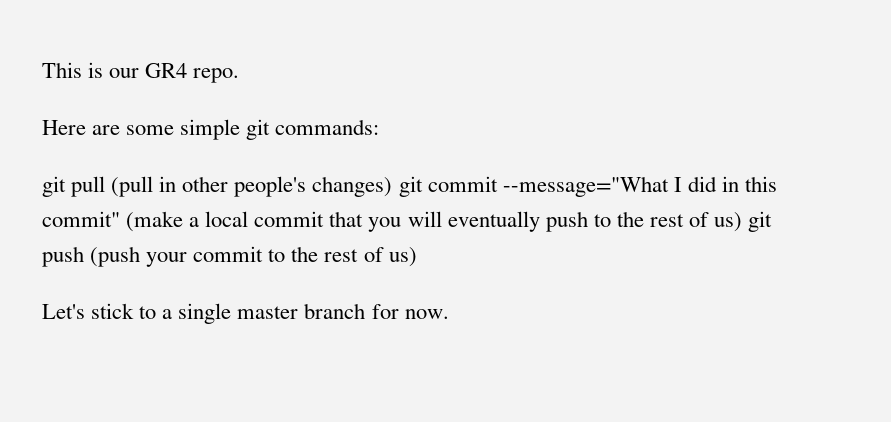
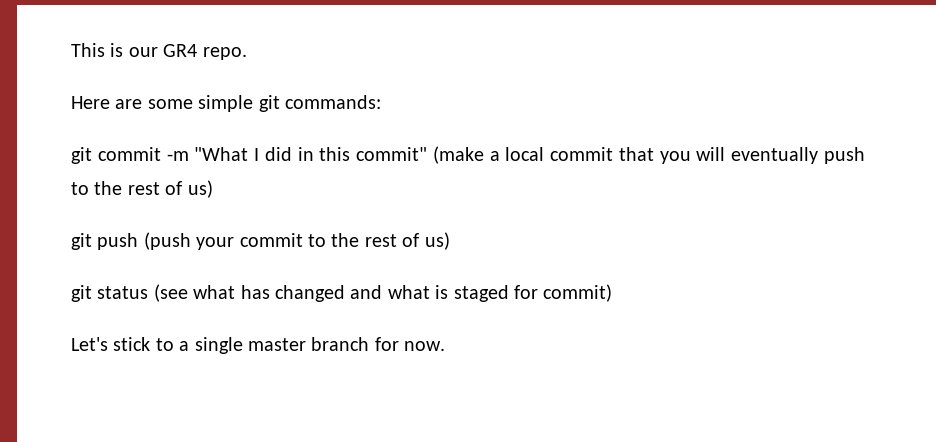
- git pull (pull in other people's changes) git commit --message="What I did in this commit" (make a local commit that you will eventually push to the rest of us) git push (push your commit to the rest of us)
+ git commit -m "What I did in this commit" (make a local commit that you will eventually push to the rest of us)
+ git push (push your commit to the rest of us)
+ git status (see what has changed and what is staged for commit)

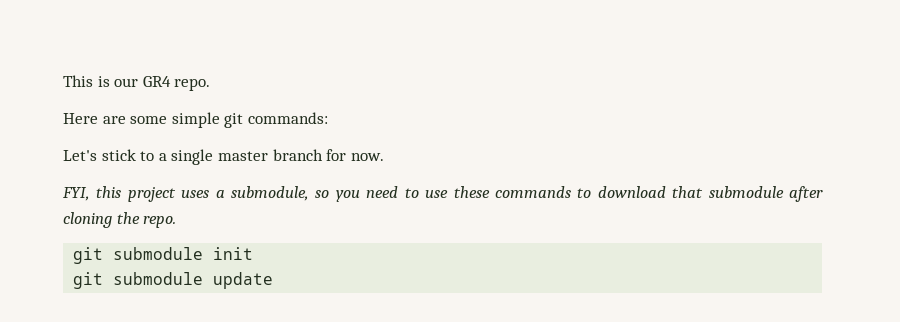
- git commit -m "What I did in this commit" (make a local commit that you will eventually push to the rest of us)
- git push (push your commit to the rest of us)
- git status (see what has changed and what is staged for commit)
+ FYI, this project uses a submodule, so you need to use these commands to download that submodule after cloning the repo.
+ git submodule init
+ git submodule update

